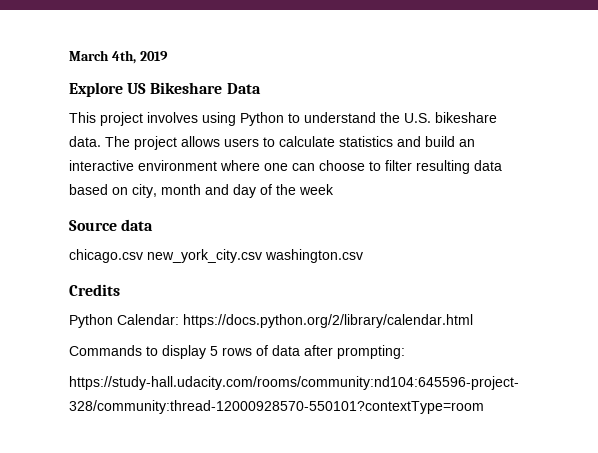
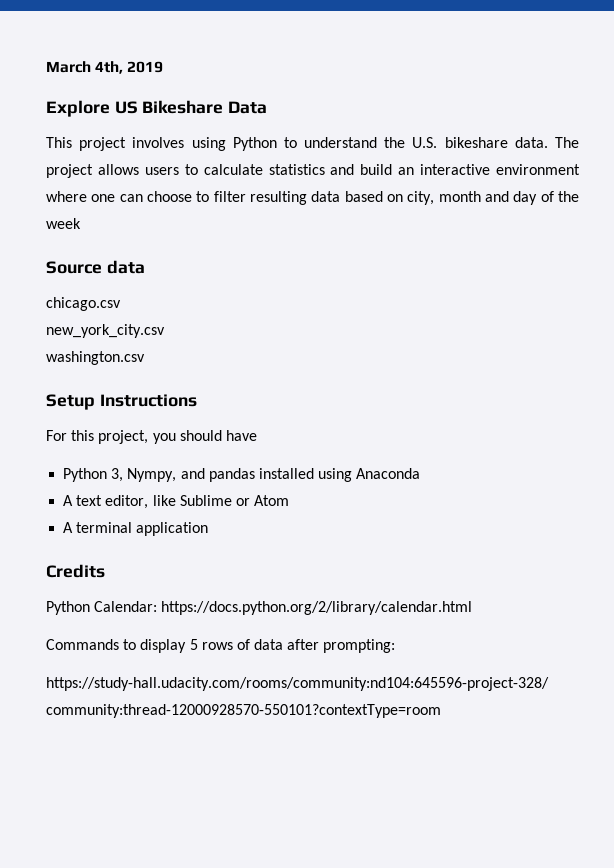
- chicago.csv new_york_city.csv washington.csv
+ chicago.csv
+ new_york_city.csv
+ washington.csv
+ Setup Instructions
+ For this project, you should have
+ Python 3, Nympy, and pandas installed using Anaconda
+ A text editor, like Sublime or Atom
+ A terminal application

